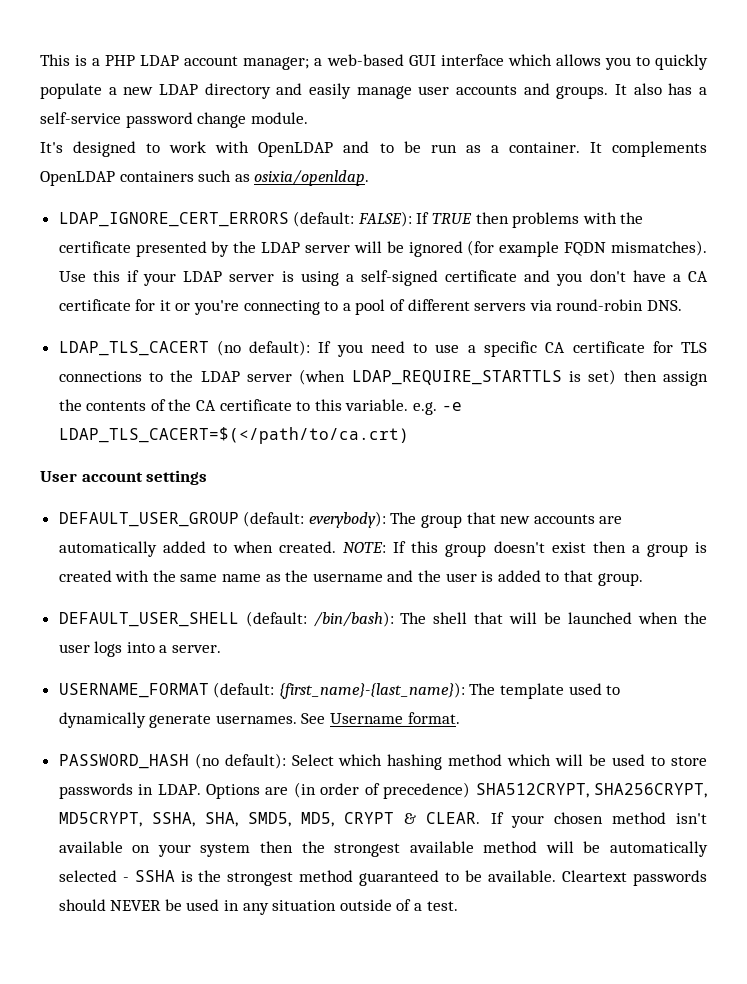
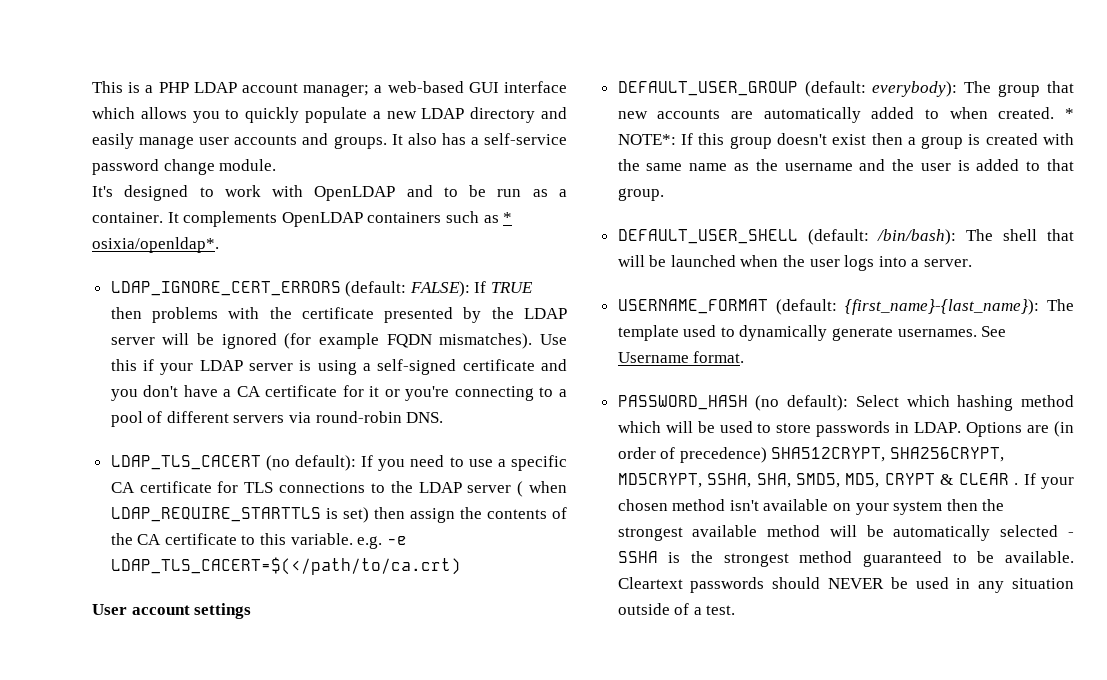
- It complements OpenLDAP containers such as osixia/openldap.
+ It complements OpenLDAP containers such as * osixia/openldap*.
- LDAP_TLS_CACERT (no default): If you need to use a specific CA certificate for TLS connections to the LDAP server (when LDAP_REQUIRE_STARTTLS is set) then assign the contents of the CA certificate to this variable. e.g. -e LDAP_TLS_CACERT=$(</path/to/ca.crt)
+ LDAP_TLS_CACERT (no default): If you need to use a specific CA certificate for TLS connections to the LDAP server ( when LDAP_REQUIRE_STARTTLS is set) then assign the contents of the CA certificate to this variable. e.g. -e LDAP_TLS_CACERT=$(</path/to/ca.crt)
- NOTE: If this group doesn't exist then a group is created with the same name as the username and the user is added to that group.
+ * NOTE*: If this group doesn't exist then a group is created with the same name as the username and the user is added to that group.
- Options are (in order of precedence) SHA512CRYPT, SHA256CRYPT, MD5CRYPT, SSHA, SHA, SMD5, MD5, CRYPT & CLEAR.
+ Options are (in order of precedence) SHA512CRYPT, SHA256CRYPT, MD5CRYPT, SSHA, SHA, SMD5, MD5, CRYPT & CLEAR .

